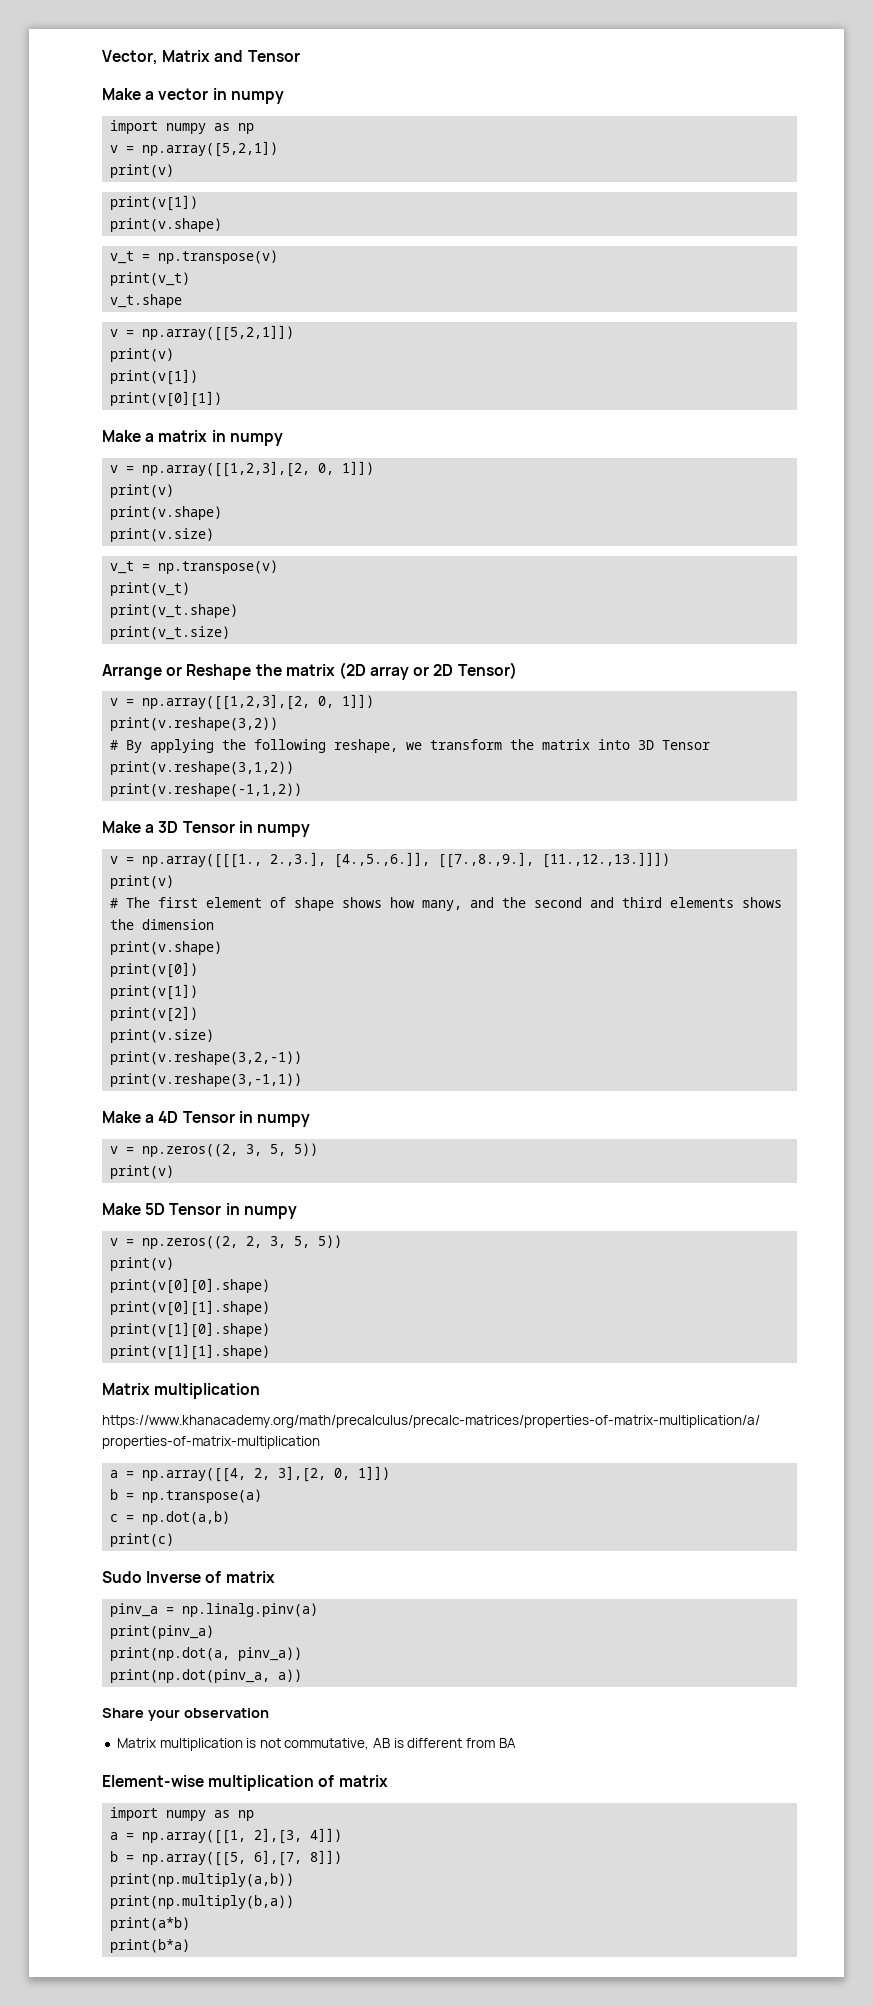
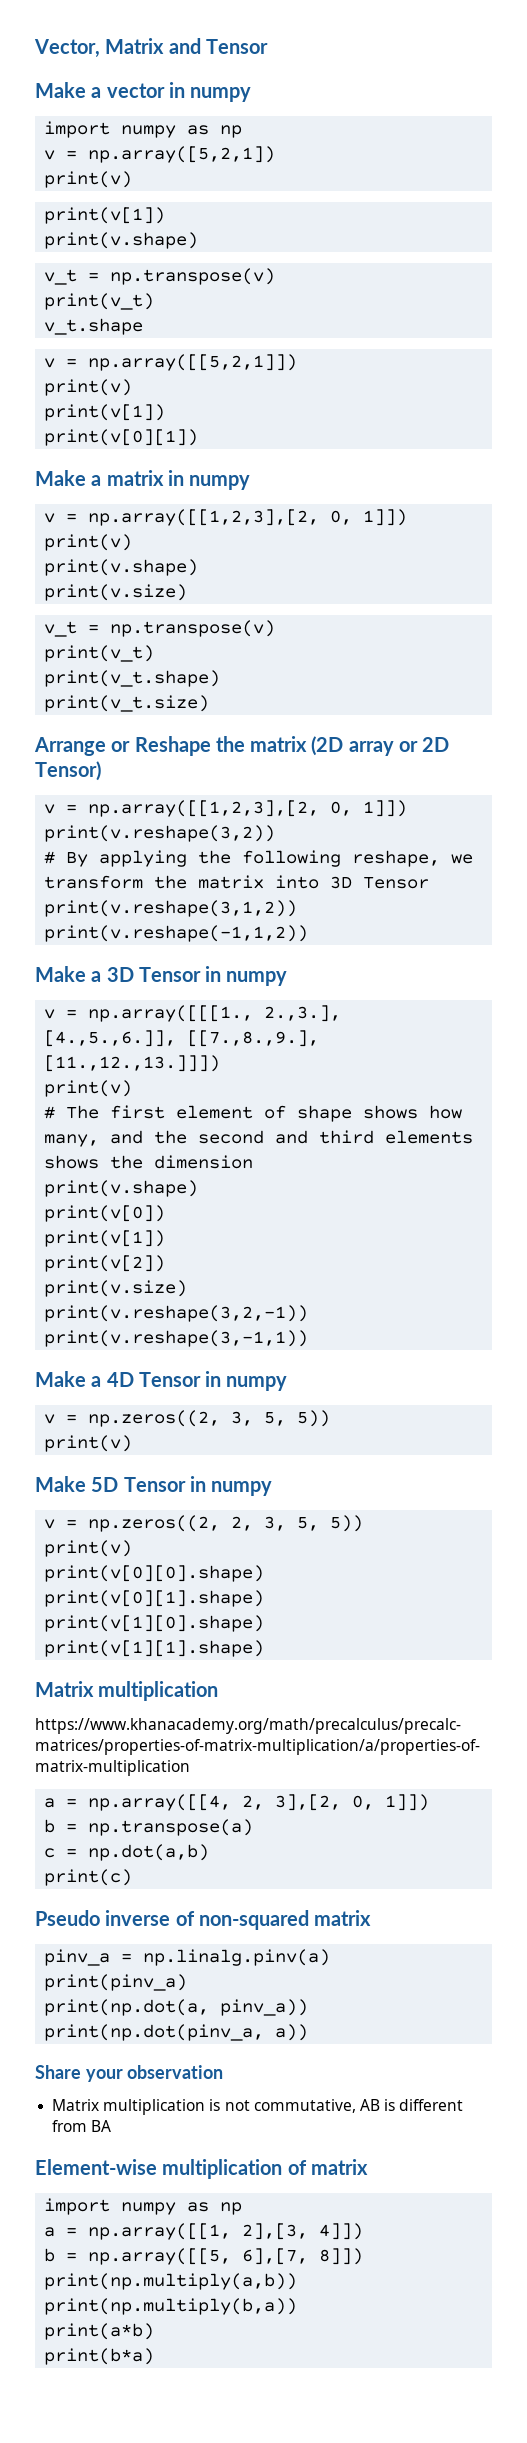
- Sudo Inverse of matrix
+ Pseudo inverse of non-squared matrix

